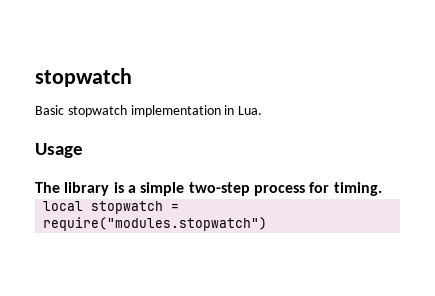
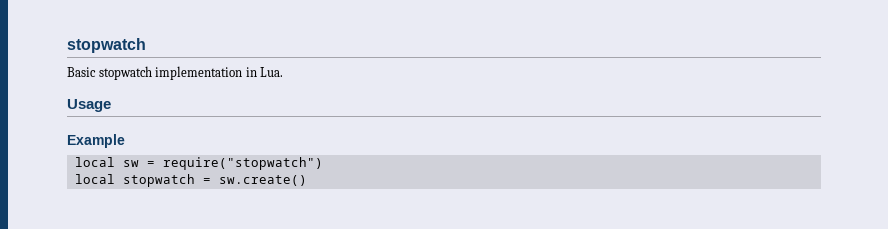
- The library is a simple two-step process for timing.
+ Example
+ local sw = require("stopwatch")
- local stopwatch = require("modules.stopwatch")
+ local stopwatch = sw.create()

